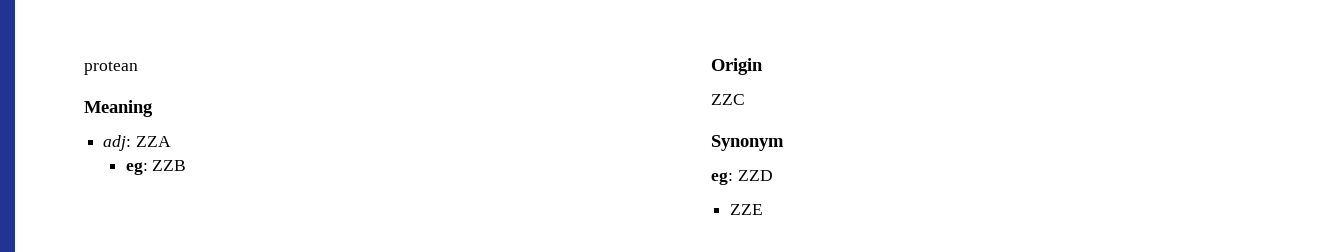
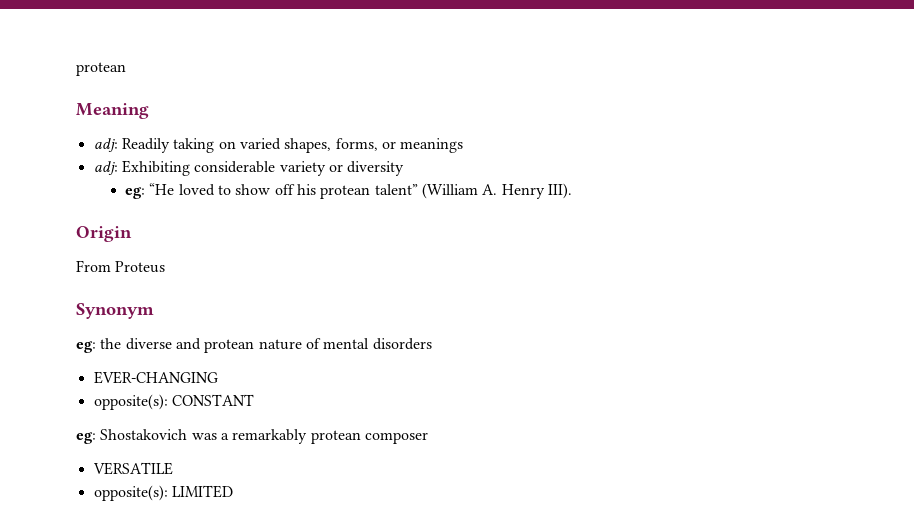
- adj: ZZA
- eg: ZZB
+ adj: Readily taking on varied shapes, forms, or meanings
+ adj: Exhibiting considerable variety or diversity
+ eg: “He loved to show off his protean talent” (William A. Henry III).
- ZZC
+ From Proteus
- eg: ZZD
- ZZE
+ eg: the diverse and protean nature of mental disorders
+ EVER-CHANGING
+ opposite(s): CONSTANT
+ eg: Shostakovich was a remarkably protean composer
+ VERSATILE
+ opposite(s): LIMITED

